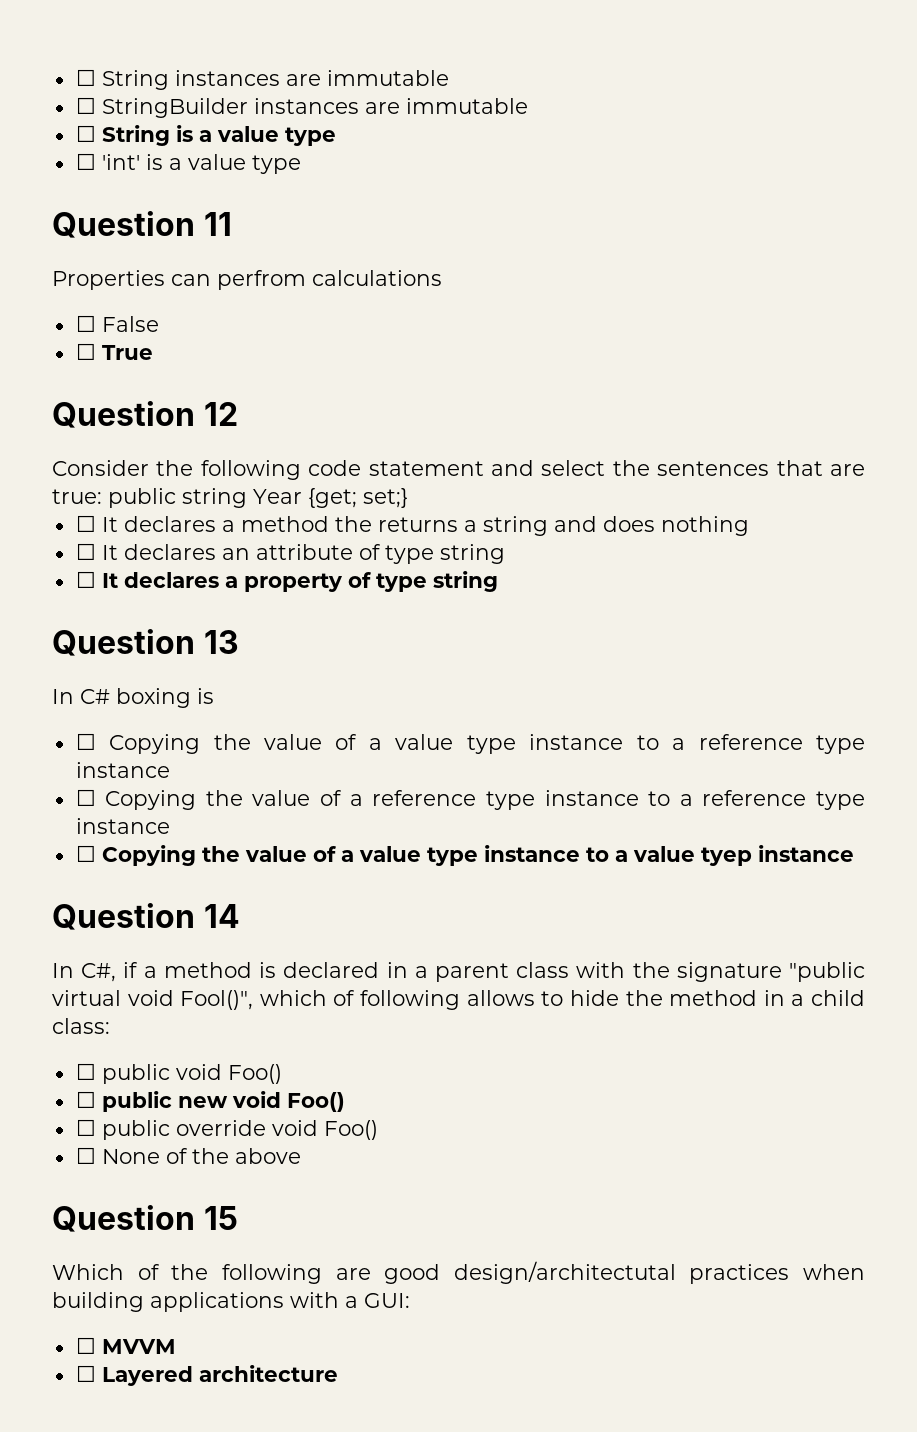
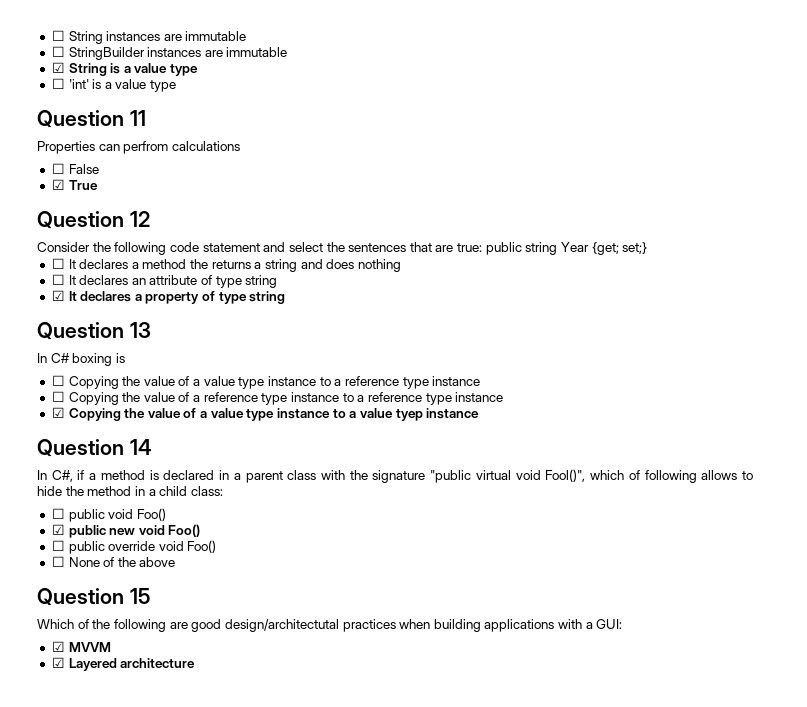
- ☐ String is a value type
+ ☑ String is a value type
- ☐ True
+ ☑ True
- ☐ It declares a property of type string
+ ☑ It declares a property of type string
- ☐ Copying the value of a value type instance to a value tyep instance
+ ☑ Copying the value of a value type instance to a value tyep instance
- ☐ public new void Foo()
+ ☑ public new void Foo()
- ☐ MVVM
+ ☑ MVVM
- ☐ Layered architecture
+ ☑ Layered architecture

